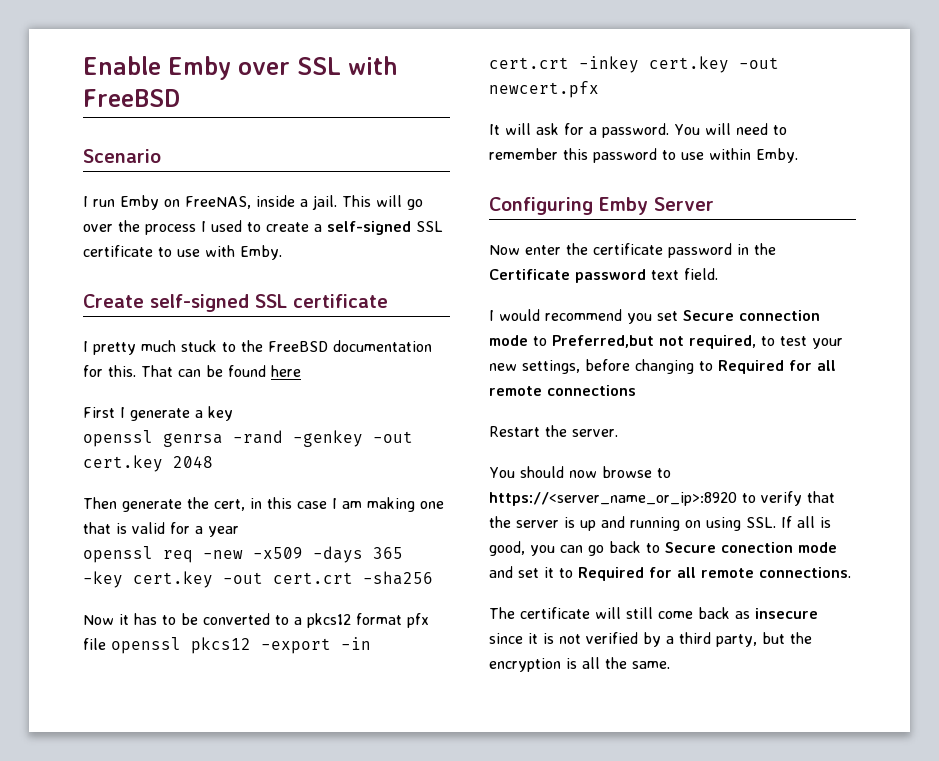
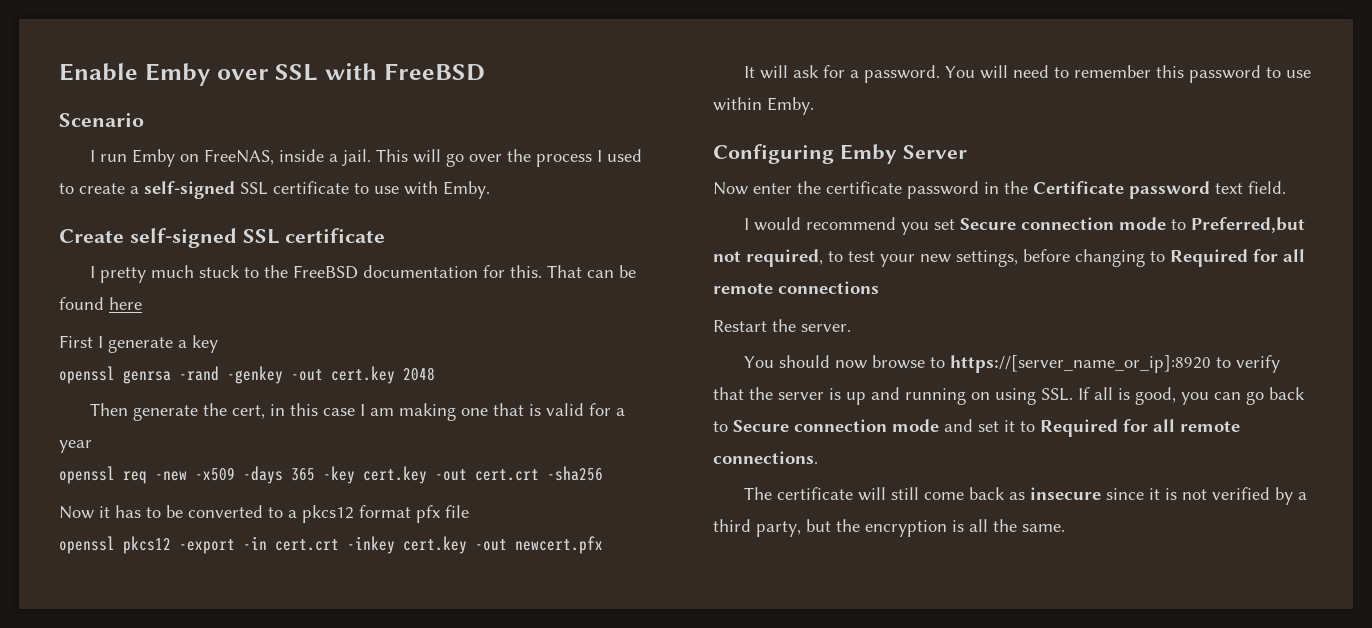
- Now it has to be converted to a pkcs12 format pfx file openssl pkcs12 -export -in cert.crt -inkey cert.key -out newcert.pfx
+ Now it has to be converted to a pkcs12 format pfx file
+ openssl pkcs12 -export -in cert.crt -inkey cert.key -out newcert.pfx
- You should now browse to https://<server_name_or_ip>:8920 to verify that the server is up and running on using SSL. If all is good, you can go back to Secure conection mode and set it to Required for all remote connections.
+ You should now browse to https://[server_name_or_ip]:8920 to verify that the server is up and running on using SSL. If all is good, you can go back to Secure connection mode and set it to Required for all remote connections.

